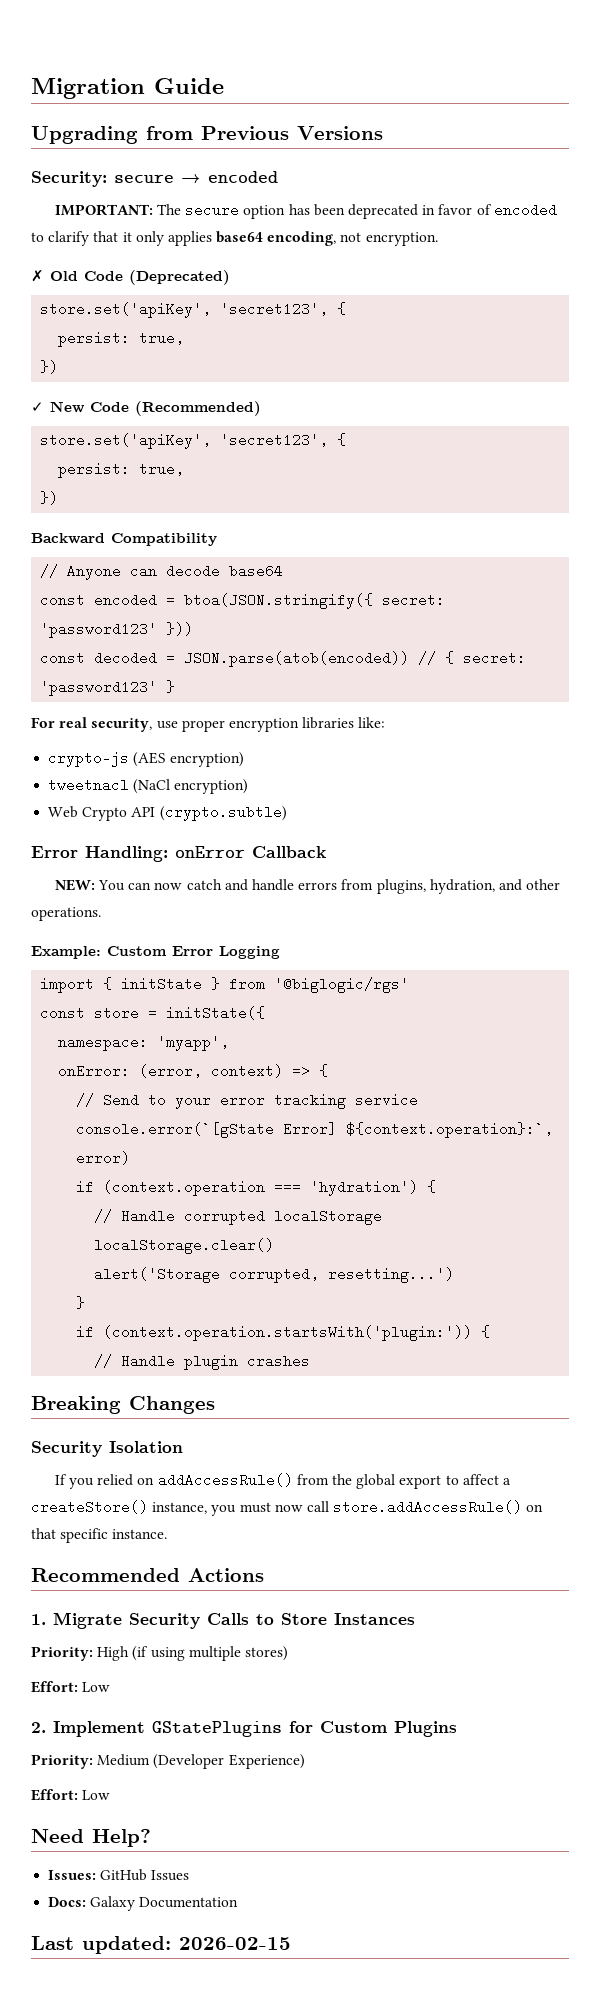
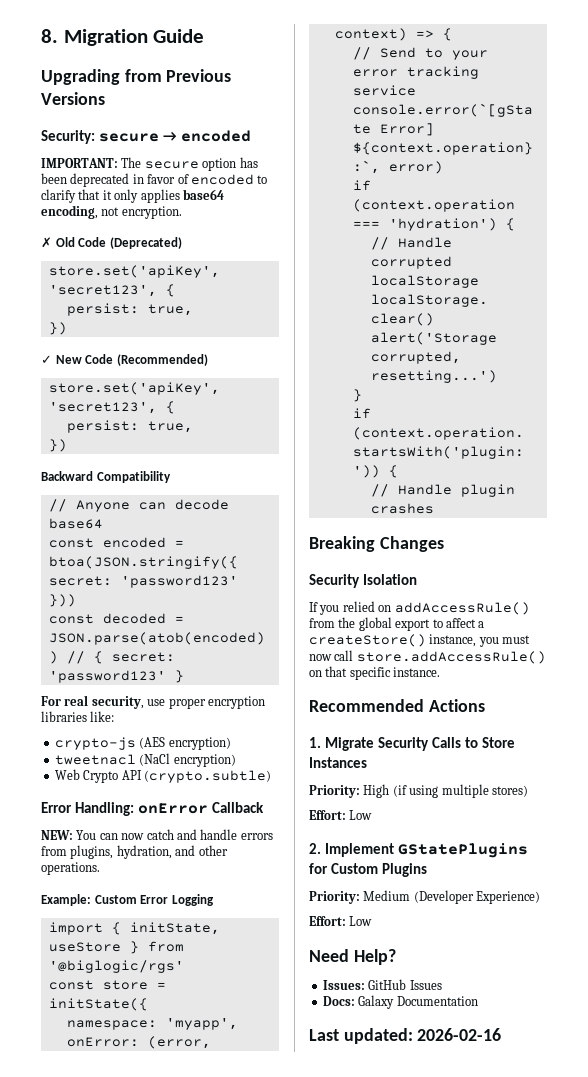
- Migration Guide
+ 8. Migration Guide
- import { initState } from '@biglogic/rgs'
+ import { initState, useStore } from '@biglogic/rgs'
- Last updated: 2026-02-15
+ Last updated: 2026-02-16

